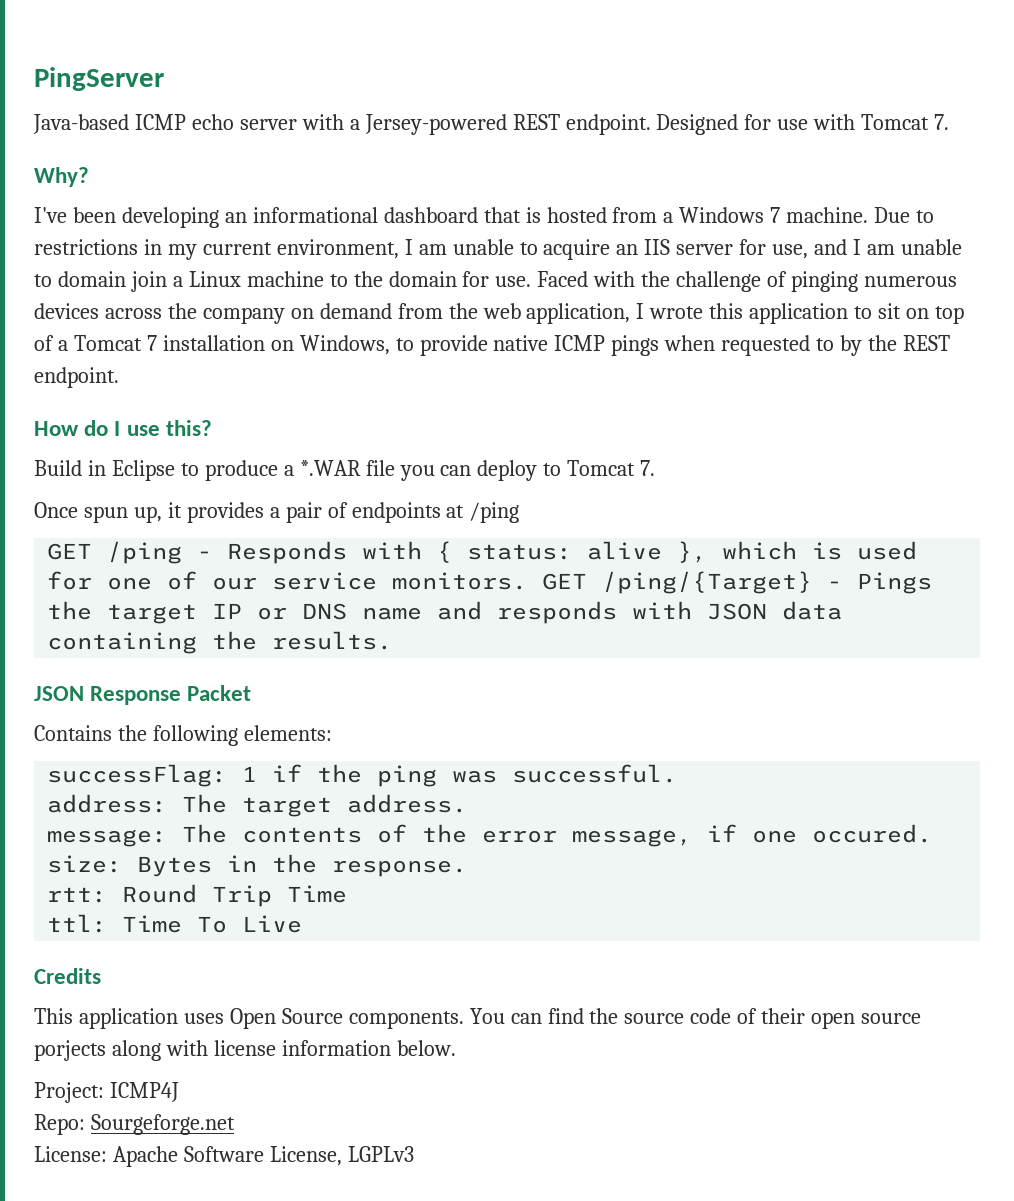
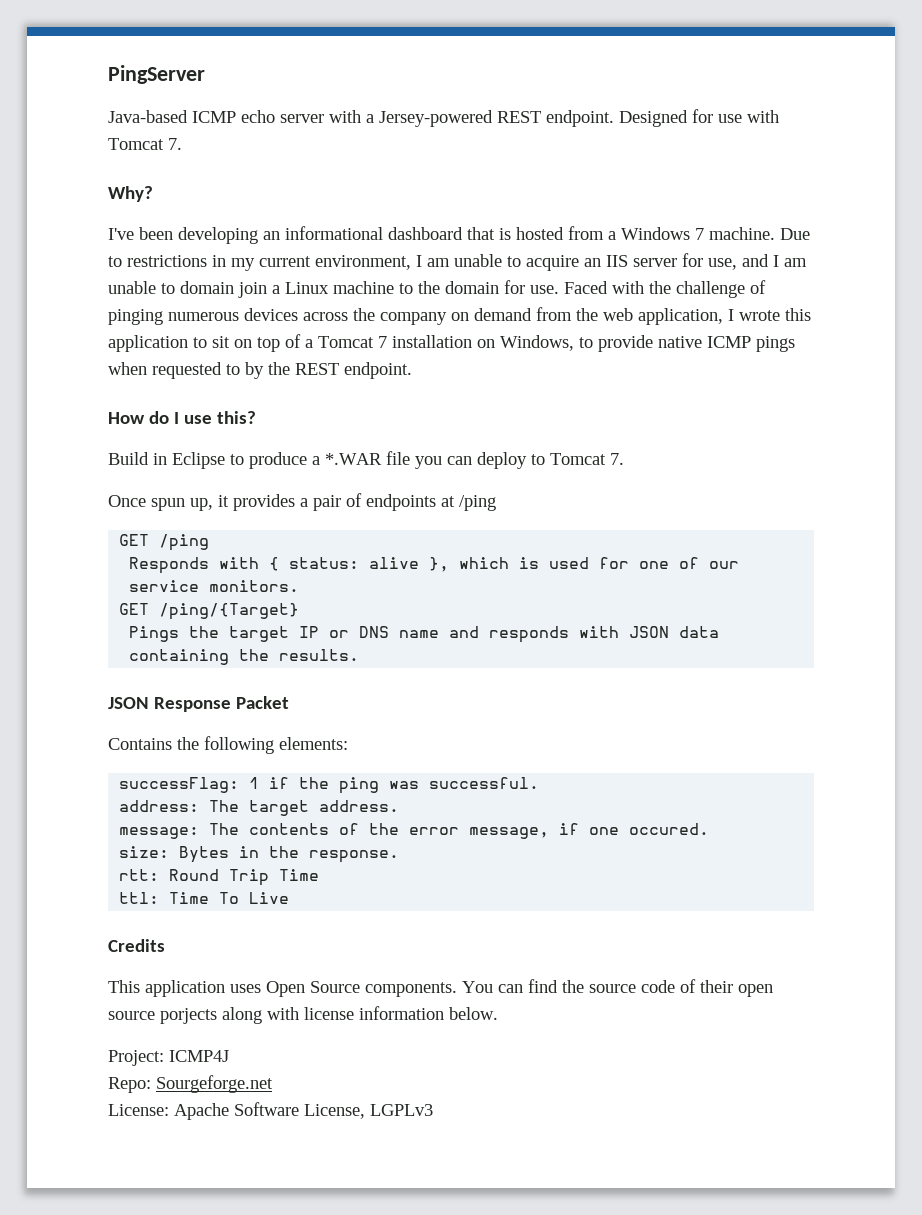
- GET /ping - Responds with { status: alive }, which is used for one of our service monitors. GET /ping/{Target} - Pings the target IP or DNS name and responds with JSON data containing the results.
+ GET /ping
+ Responds with { status: alive }, which is used for one of our service monitors.
+ GET /ping/{Target}
+ Pings the target IP or DNS name and responds with JSON data containing the results.

